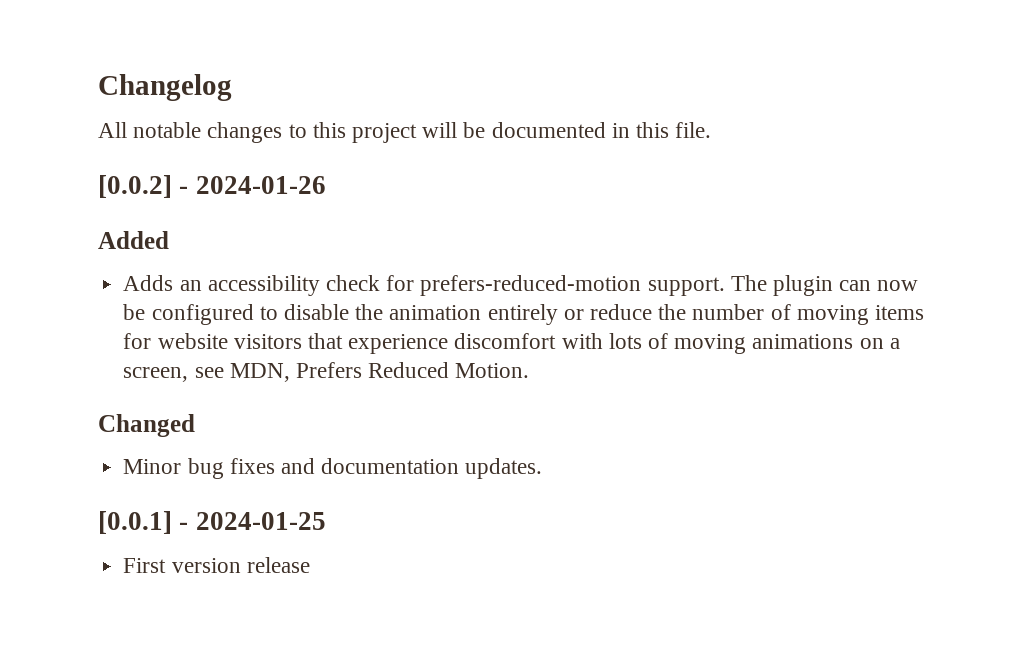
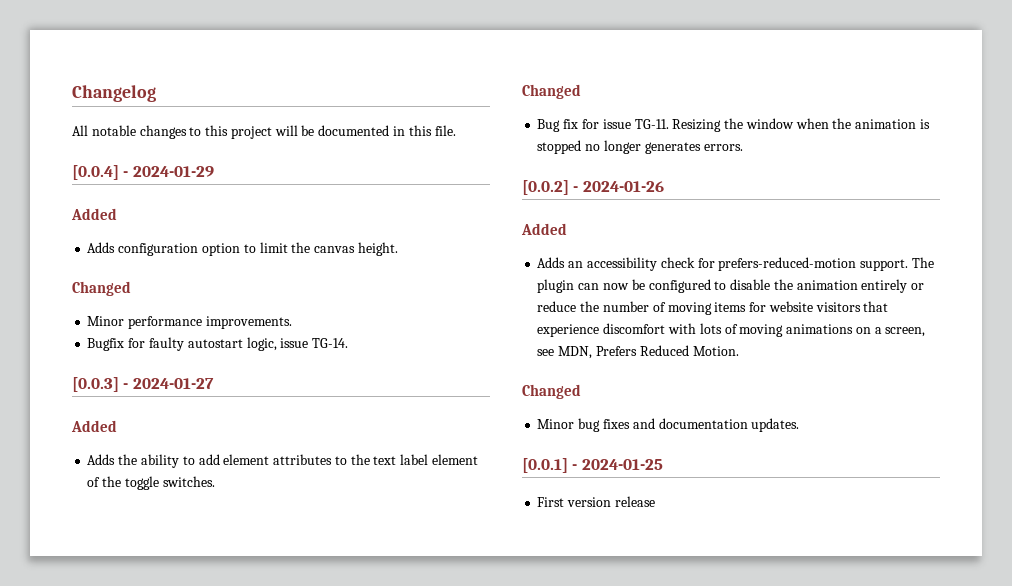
+ [0.0.4] - 2024-01-29
+ Added
+ Adds configuration option to limit the canvas height.
+ Changed
+ Minor performance improvements.
+ Bugfix for faulty autostart logic, issue TG-14.
+ [0.0.3] - 2024-01-27
+ Added
+ Adds the ability to add element attributes to the text label element of the toggle switches.
+ Changed
+ Bug fix for issue TG-11. Resizing the window when the animation is stopped no longer generates errors.

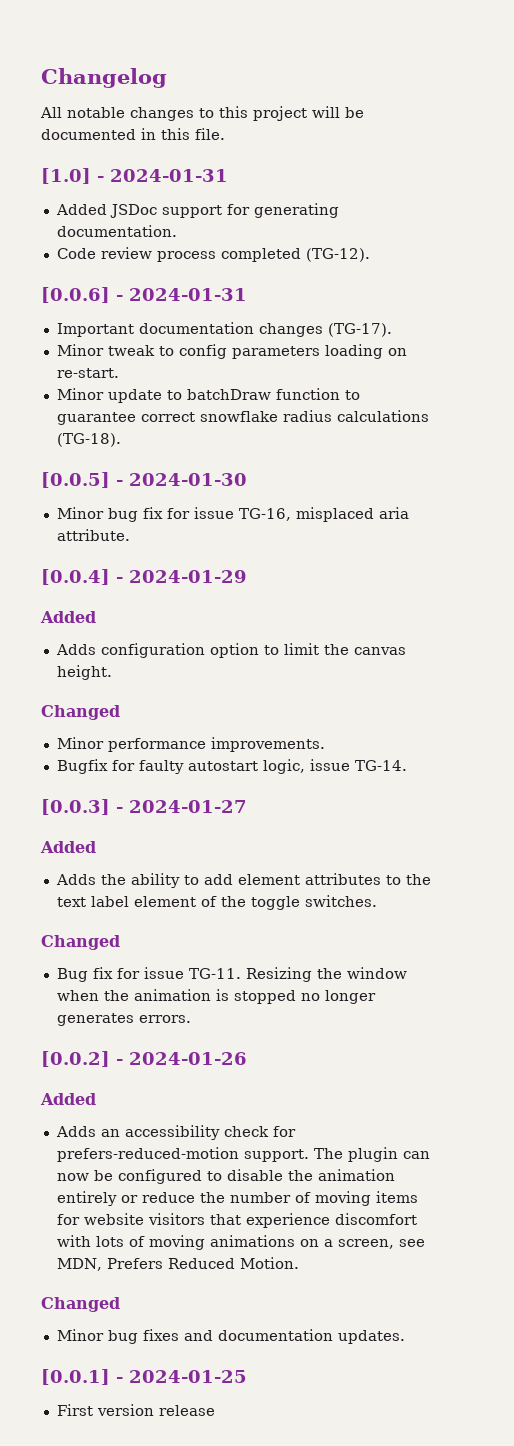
+ [1.0] - 2024-01-31
+ Added JSDoc support for generating documentation.
+ Code review process completed (TG-12).
+ [0.0.6] - 2024-01-31
+ Important documentation changes (TG-17).
+ Minor tweak to config parameters loading on re-start.
+ Minor update to batchDraw function to guarantee correct snowflake radius calculations (TG-18).
+ [0.0.5] - 2024-01-30
+ Minor bug fix for issue TG-16, misplaced aria attribute.

